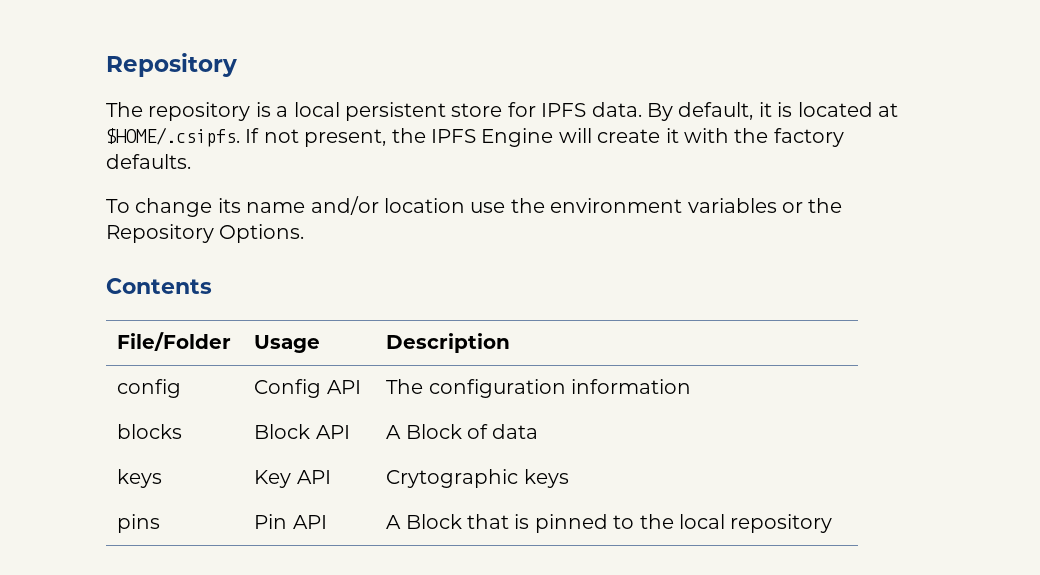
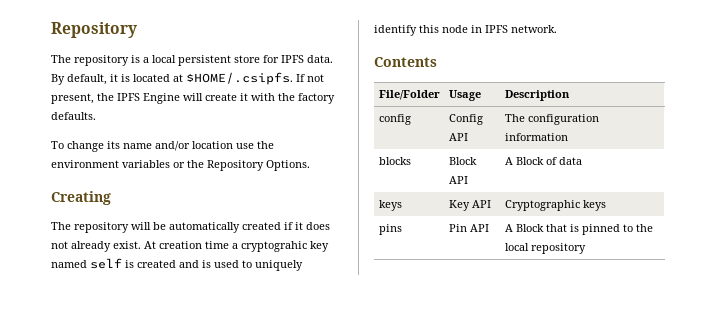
+ Creating
+ The repository will be automatically created if it does not already exist. At creation time a cryptograhic key named self is created and is used to uniquely identify this node in IPFS network.
- keys | Key API | Crytographic keys
+ keys | Key API | Cryptographic keys

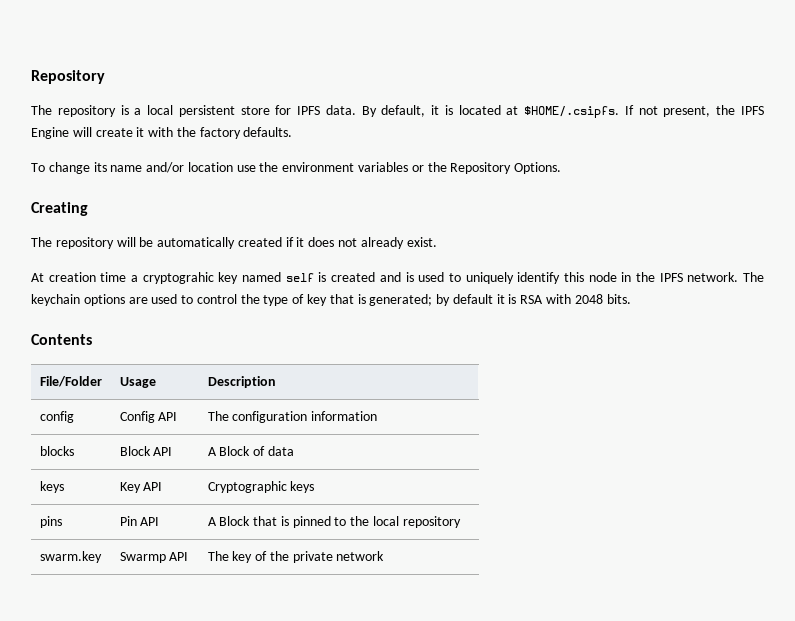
- The repository will be automatically created if it does not already exist. At creation time a cryptograhic key named self is created and is used to uniquely identify this node in IPFS network.
+ The repository will be automatically created if it does not already exist.
+ At creation time a cryptograhic key named self is created and is used to uniquely identify this node in the IPFS network. The keychain options are used to control the type of key that is generated; by default it is RSA with 2048 bits.
+ swarm.key | Swarmp API | The key of the private network

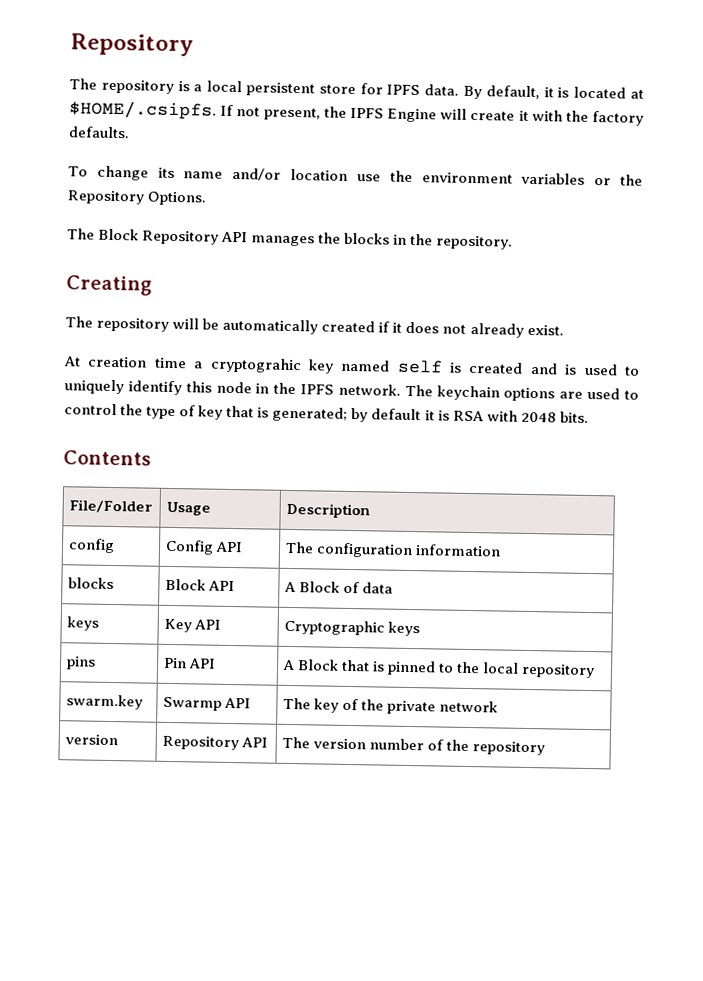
+ The Block Repository API manages the blocks in the repository.
+ version | Repository API | The version number of the repository

